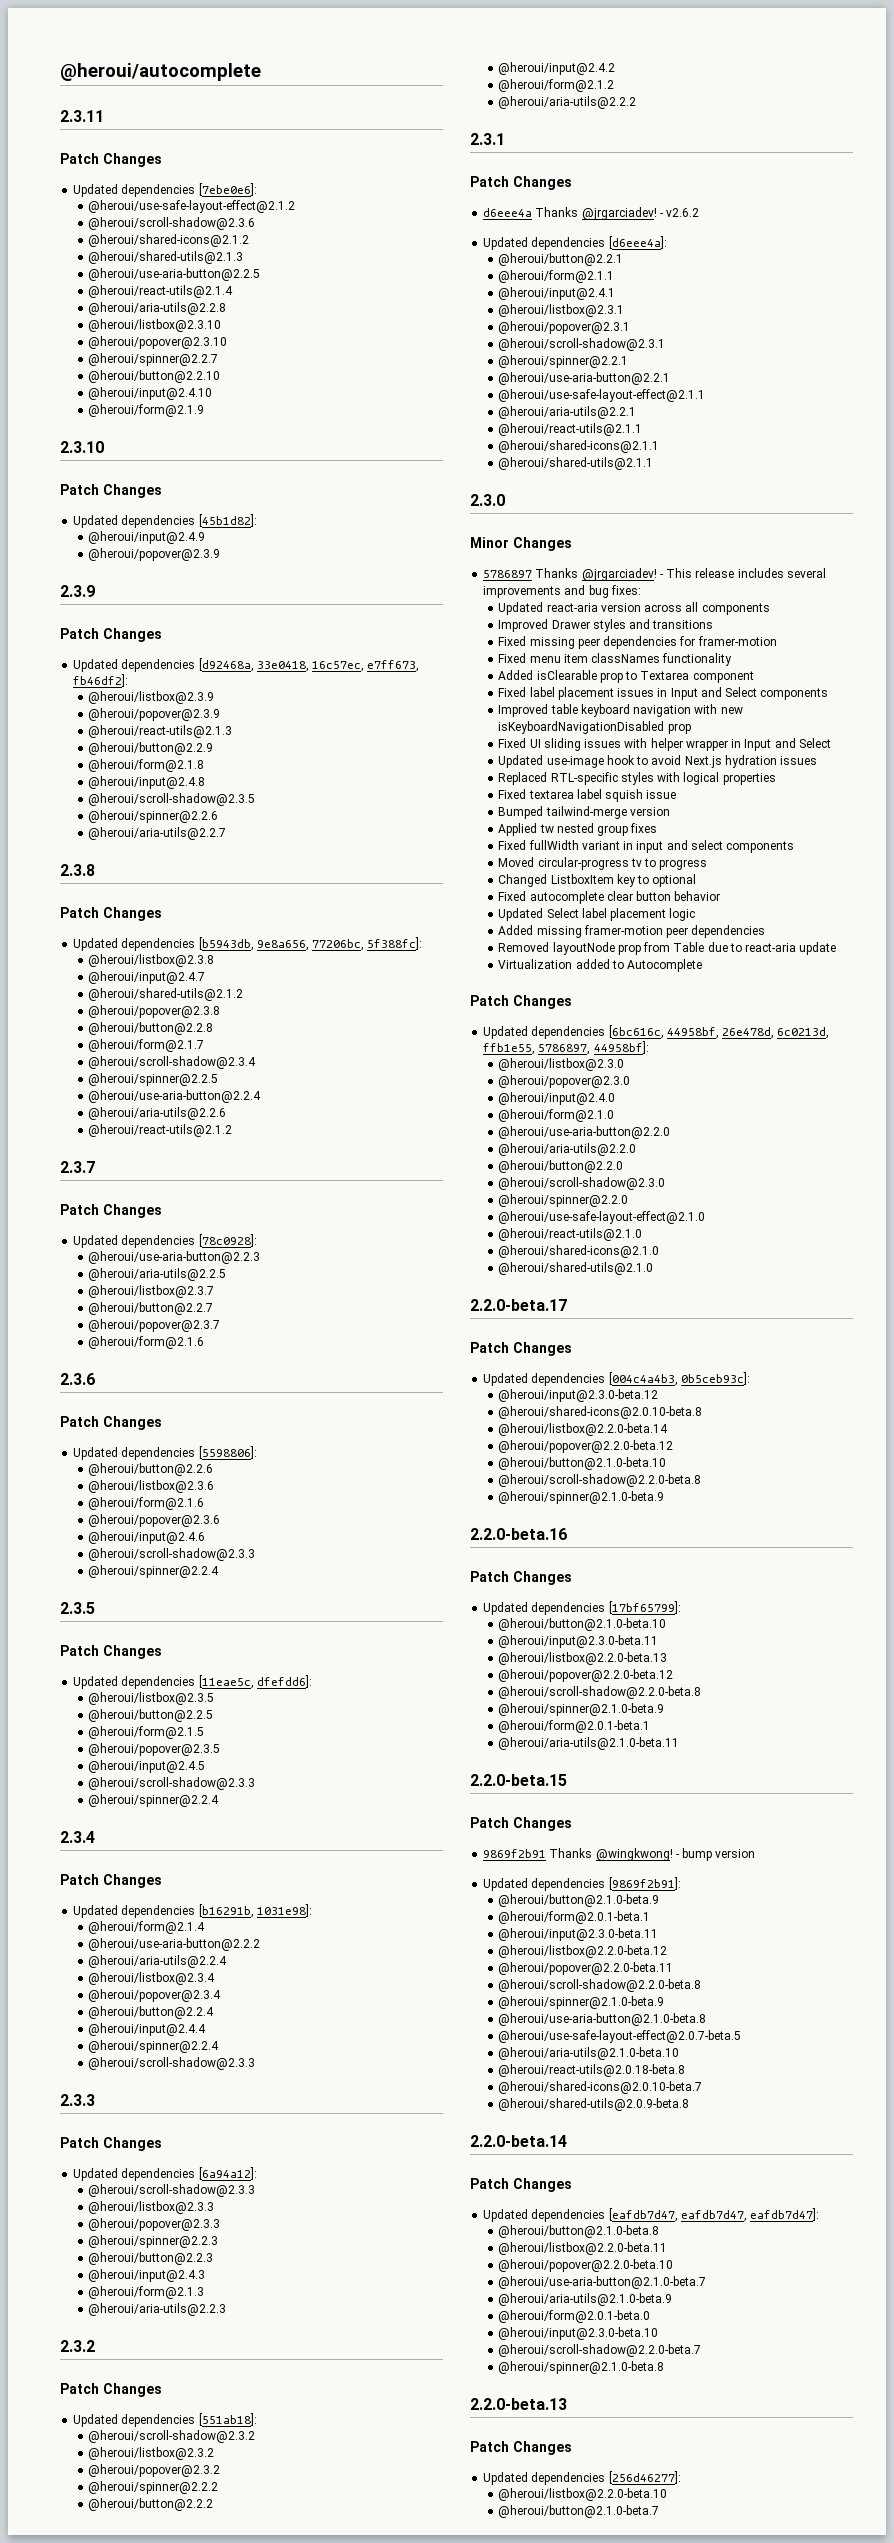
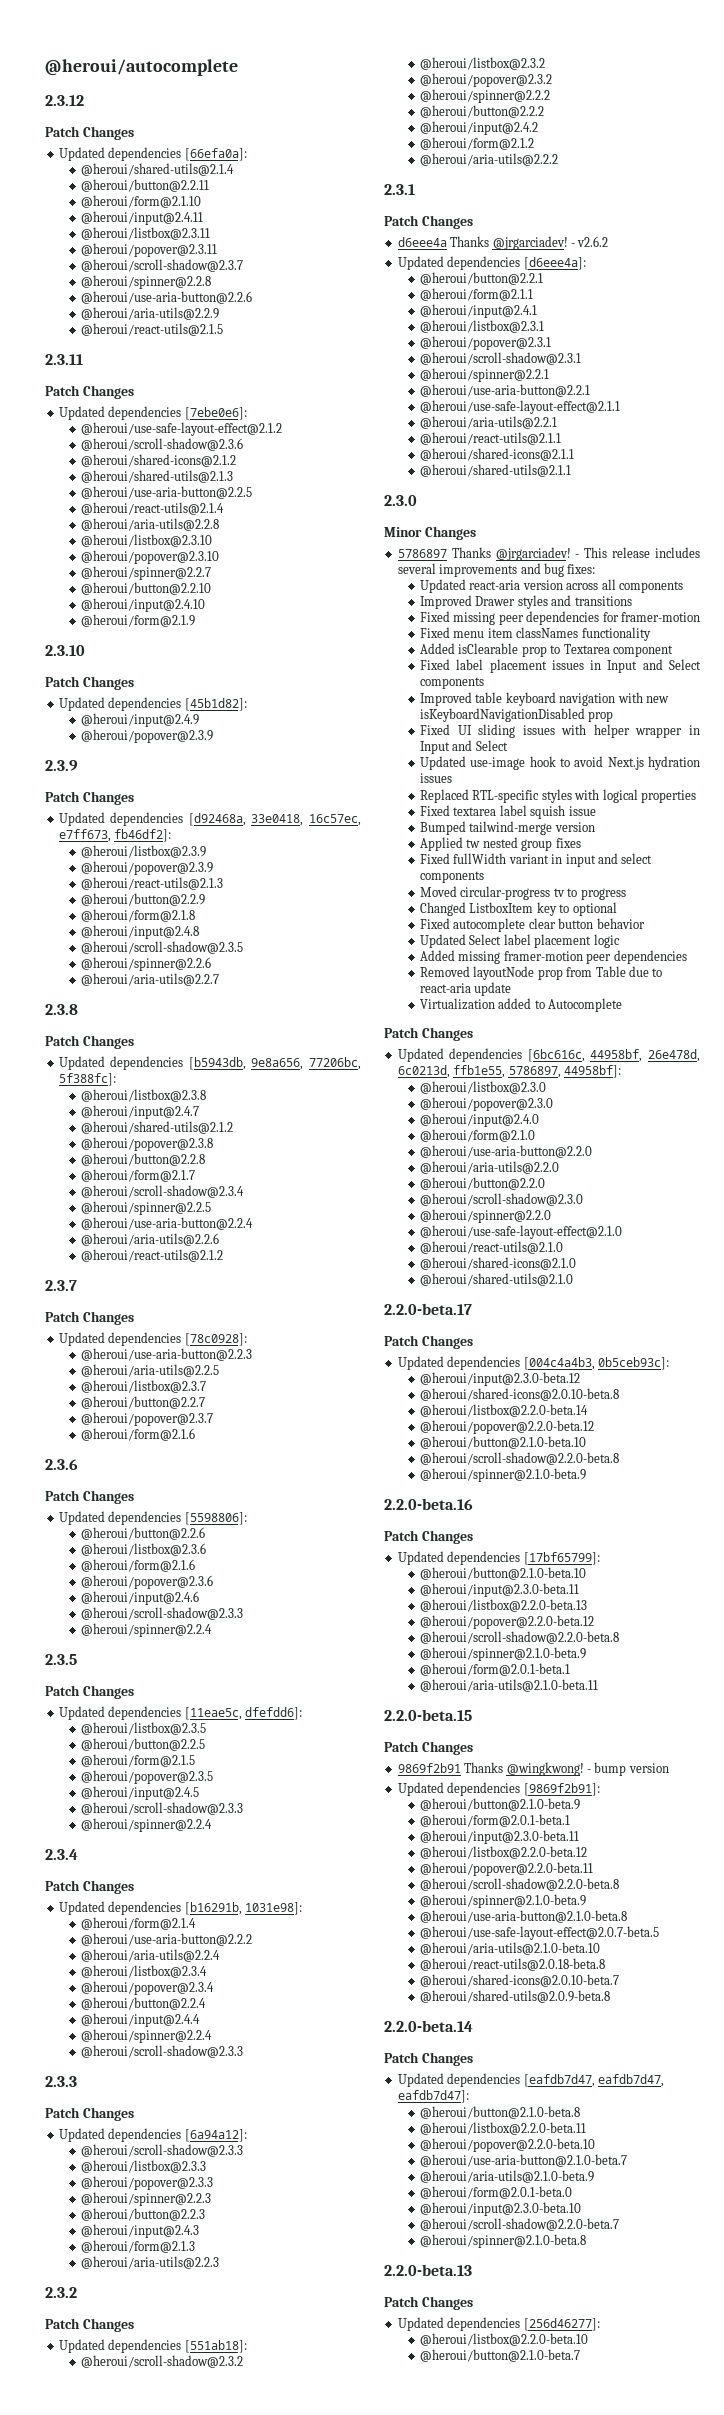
+ 2.3.12
+ Patch Changes
+ Updated dependencies [66efa0a]:
+ @heroui/shared-utils@2.1.4
+ @heroui/button@2.2.11
+ @heroui/form@2.1.10
+ @heroui/input@2.4.11
+ @heroui/listbox@2.3.11
+ @heroui/popover@2.3.11
+ @heroui/scroll-shadow@2.3.7
+ @heroui/spinner@2.2.8
+ @heroui/use-aria-button@2.2.6
+ @heroui/aria-utils@2.2.9
+ @heroui/react-utils@2.1.5

